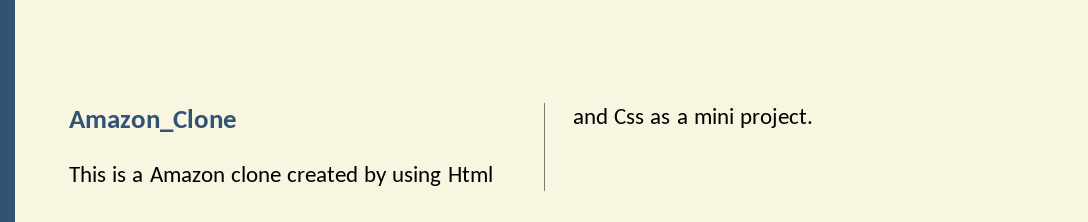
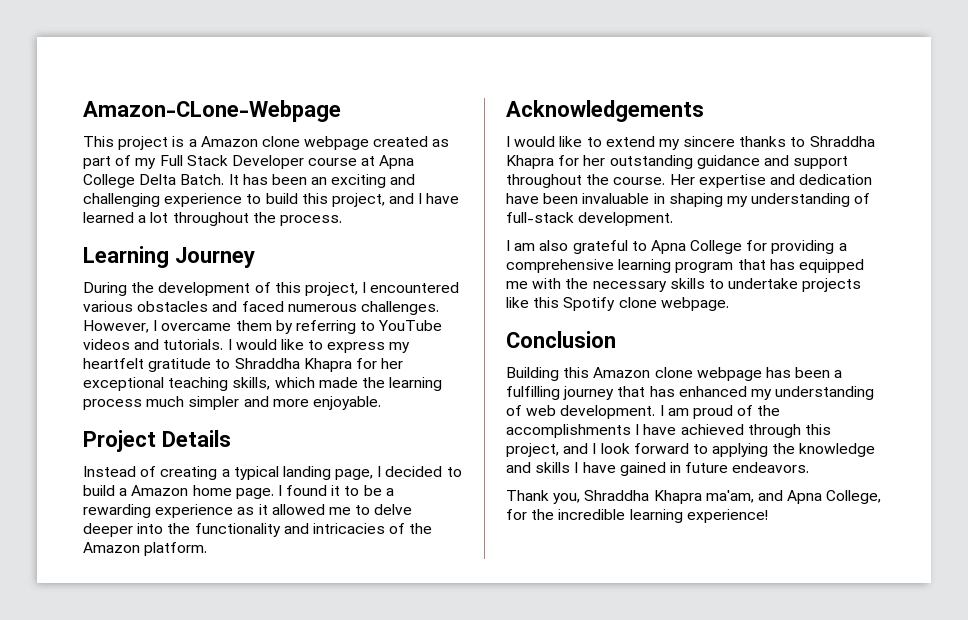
- Amazon_Clone
+ Amazon-CLone-Webpage
- This is a Amazon clone created by using Html and Css as a mini project.
+ This project is a Amazon clone webpage created as part of my Full Stack Developer course at Apna College Delta Batch. It has been an exciting and challenging experience to build this project, and I have learned a lot throughout the process.
+ Learning Journey
+ During the development of this project, I encountered various obstacles and faced numerous challenges. However, I overcame them by referring to YouTube videos and tutorials. I would like to express my heartfelt gratitude to Shraddha Khapra for her exceptional teaching skills, which made the learning process much simpler and more enjoyable.
+ Project Details
+ Instead of creating a typical landing page, I decided to build a Amazon home page. I found it to be a rewarding experience as it allowed me to delve deeper into the functionality and intricacies of the Amazon platform.
+ Acknowledgements
+ I would like to extend my sincere thanks to Shraddha Khapra for her outstanding guidance and support throughout the course. Her expertise and dedication have been invaluable in shaping my understanding of full-stack development.
+ I am also grateful to Apna College for providing a comprehensive learning program that has equipped me with the necessary skills to undertake projects like this Spotify clone webpage.
+ Conclusion
+ Building this Amazon clone webpage has been a fulfilling journey that has enhanced my understanding of web development. I am proud of the accomplishments I have achieved through this project, and I look forward to applying the knowledge and skills I have gained in future endeavors.
+ Thank you, Shraddha Khapra ma'am, and Apna College, for the incredible learning experience!

